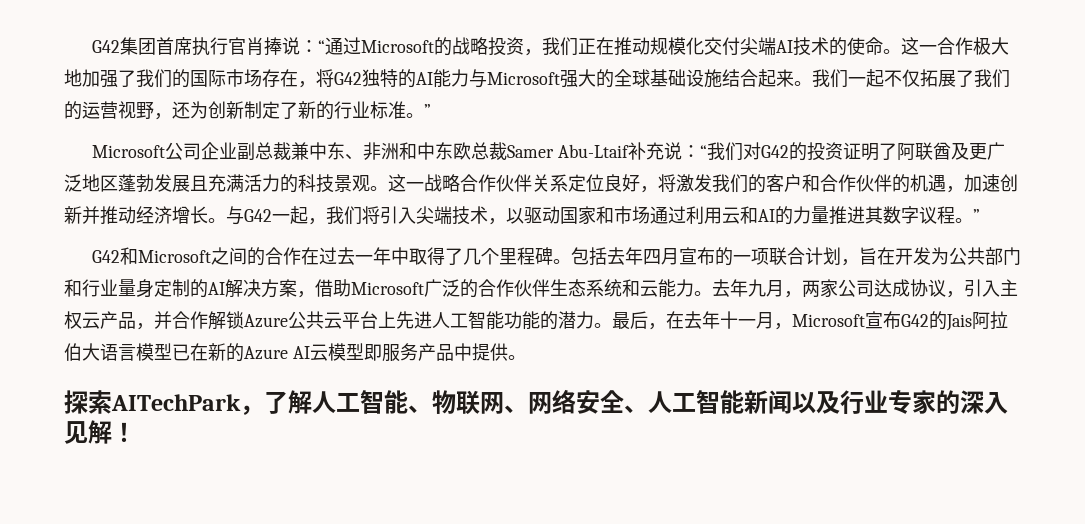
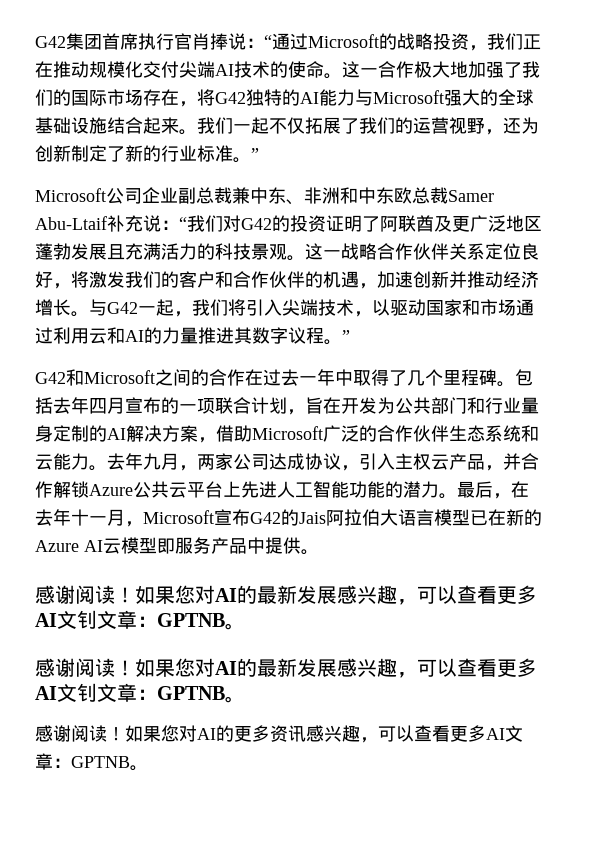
  最后，在去年十一月，Microsoft宣布G42的Jais阿拉伯大语言模型已在新的Azure AI云模型即服务产品中提供。
- 探索AITechPark，了解人工智能、物联网、网络安全、人工智能新闻以及行业专家的深入见解！
+ 感谢阅读！如果您对AI的最新发展感兴趣，可以查看更多AI文钊文章：GPTNB。
+ 感谢阅读！如果您对AI的最新发展感兴趣，可以查看更多AI文钊文章：GPTNB。
+ 感谢阅读！如果您对AI的更多资讯感兴趣，可以查看更多AI文章：GPTNB。

